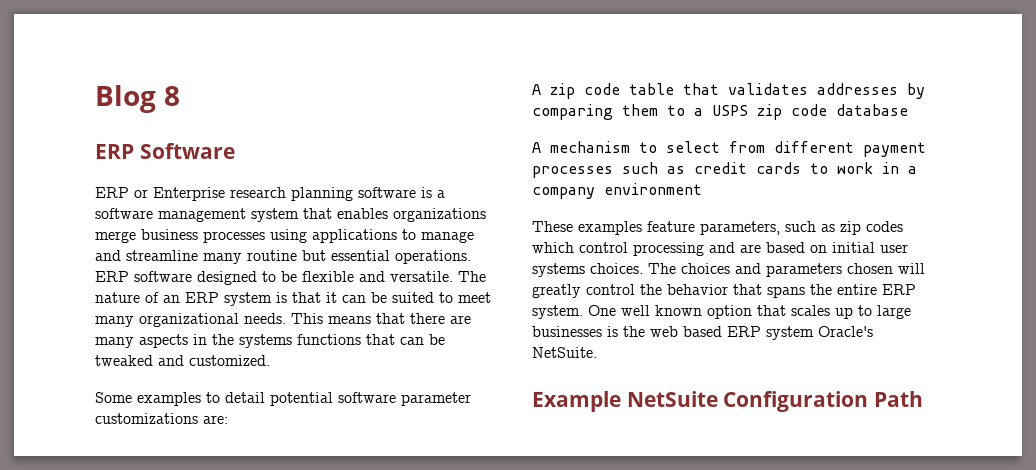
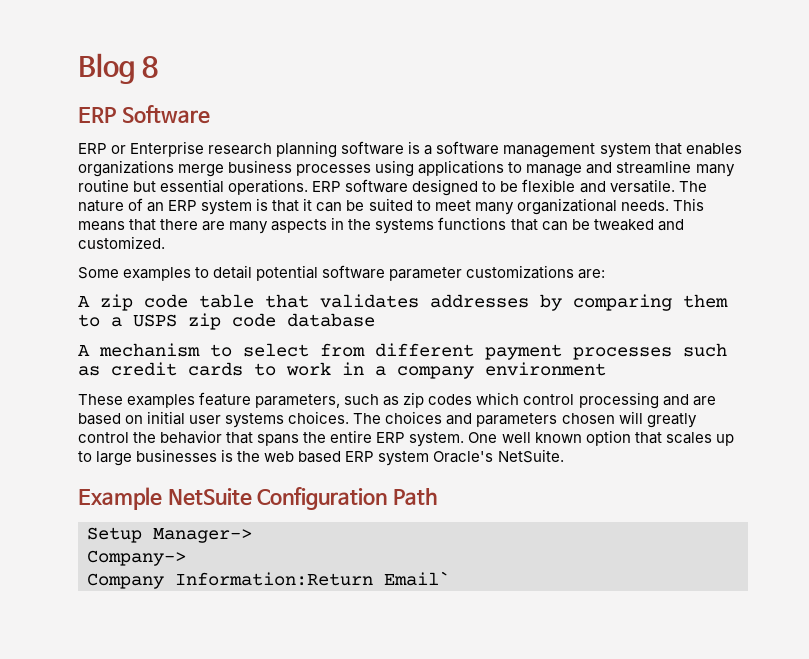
+ Setup Manager->
+ Company->
+ Company Information:Return Email`

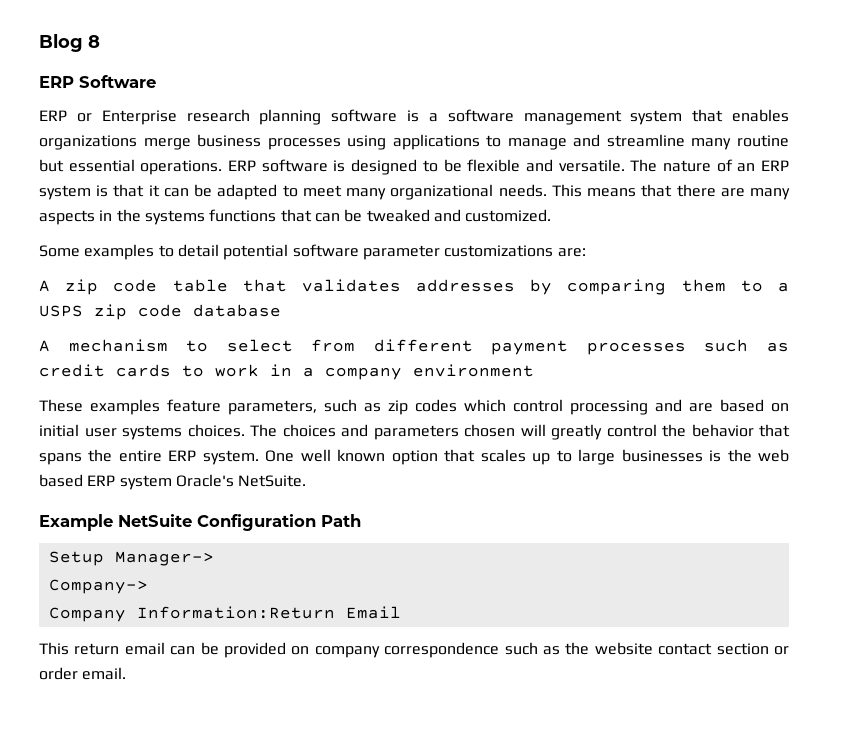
- ERP software designed to be flexible and versatile.
+ ERP software is designed to be flexible and versatile.
- The nature of an ERP system is that it can be suited to meet many organizational needs.
+ The nature of an ERP system is that it can be adapted to meet many organizational needs.
- Company Information:Return Email`
+ Company Information:Return Email
+ This return email can be provided on company correspondence such as the website contact section or order email.

